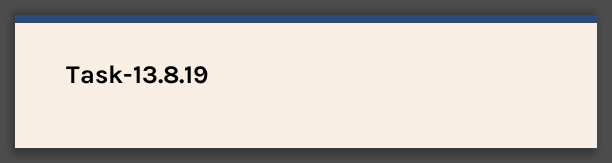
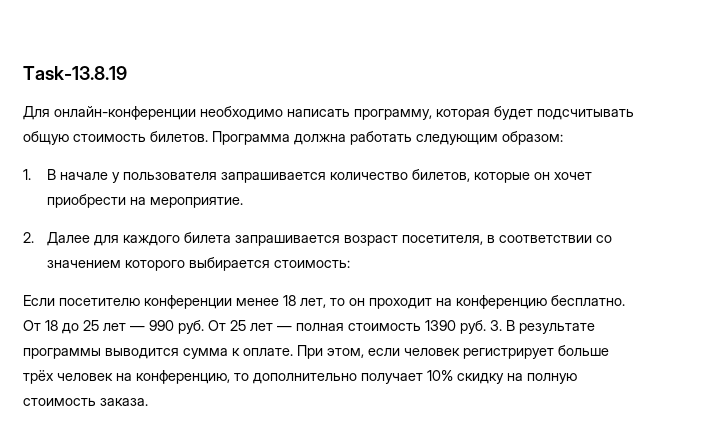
+ Для онлайн-конференции необходимо написать программу, которая будет подсчитывать общую стоимость билетов. Программа должна работать следующим образом:
+ 1. В начале у пользователя запрашивается количество билетов, которые он хочет приобрести на мероприятие.
+ 2. Далее для каждого билета запрашивается возраст посетителя, в соответствии со значением которого выбирается стоимость:
+ Если посетителю конференции менее 18 лет, то он проходит на конференцию бесплатно. От 18 до 25 лет — 990 руб. От 25 лет — полная стоимость 1390 руб. 3. В результате программы выводится сумма к оплате. При этом, если человек регистрирует больше трёх человек на конференцию, то дополнительно получает 10% скидку на полную стоимость заказа.

